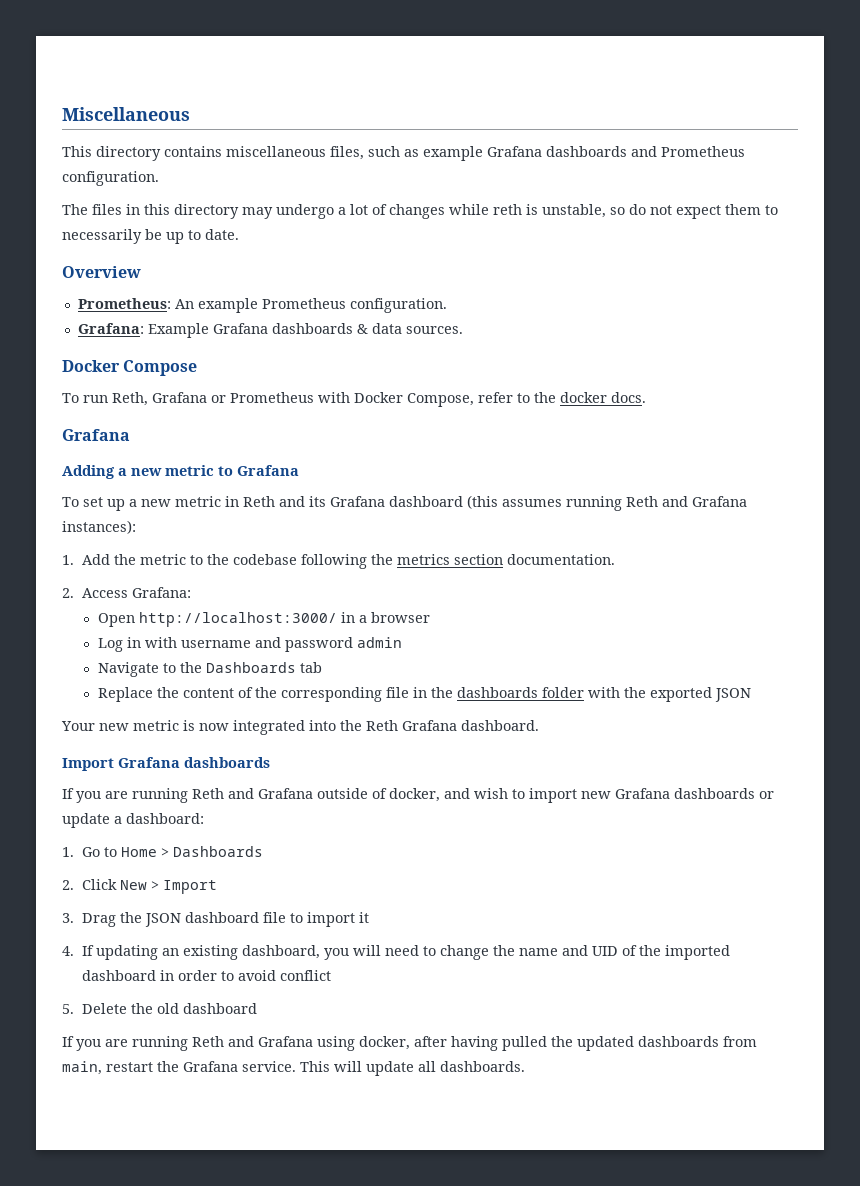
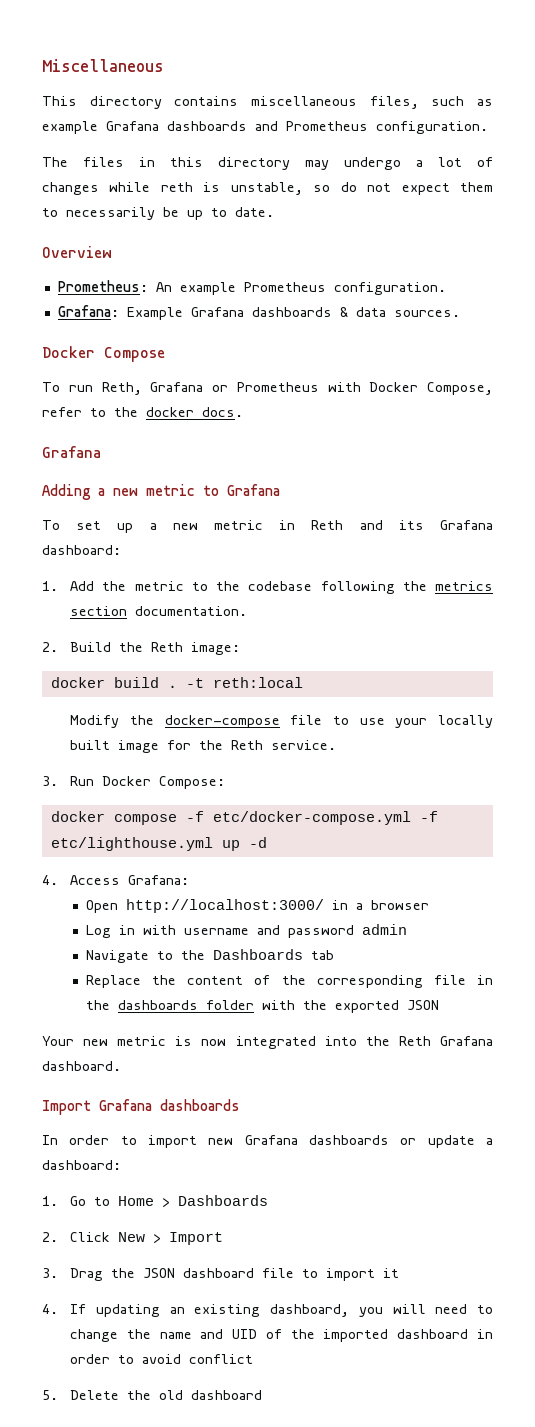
- To set up a new metric in Reth and its Grafana dashboard (this assumes running Reth and Grafana instances):
+ To set up a new metric in Reth and its Grafana dashboard:
- 2. Access Grafana:
+ 2. Build the Reth image:
+ docker build . -t reth:local
+ Modify the docker-compose file to use your locally built image for the Reth service.
+ 3. Run Docker Compose:
+ docker compose -f etc/docker-compose.yml -f etc/lighthouse.yml up -d
+ 4. Access Grafana:
- If you are running Reth and Grafana outside of docker, and wish to import new Grafana dashboards or update a dashboard:
+ In order to import new Grafana dashboards or update a dashboard:
- If you are running Reth and Grafana using docker, after having pulled the updated dashboards from main, restart the Grafana service. This will update all dashboards.

